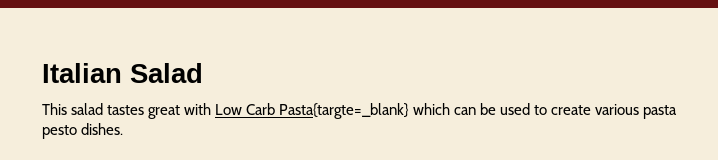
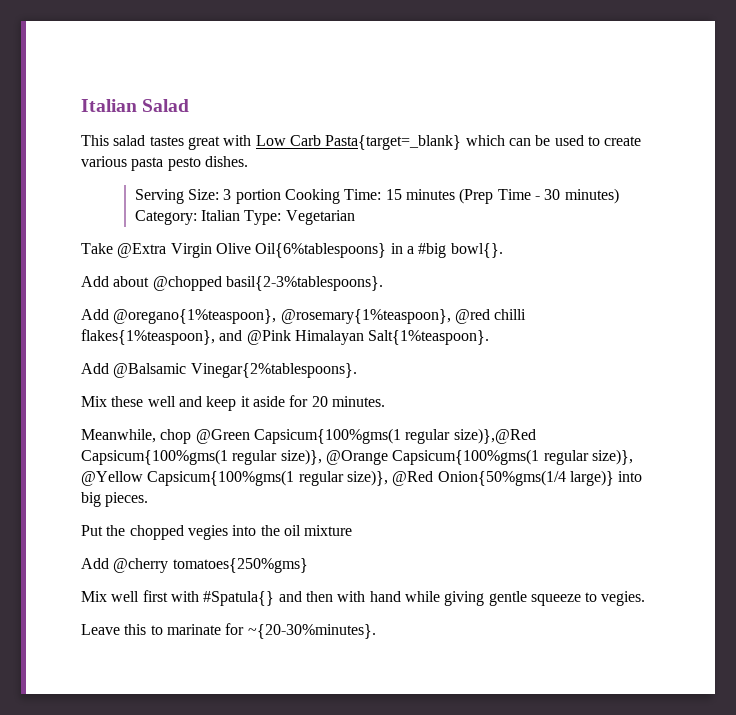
- This salad tastes great with Low Carb Pasta{targte=_blank} which can be used to create various pasta pesto dishes.
+ This salad tastes great with Low Carb Pasta{target=_blank} which can be used to create various pasta pesto dishes.
+ Serving Size: 3 portion Cooking Time: 15 minutes (Prep Time - 30 minutes) Category: Italian Type: Vegetarian
+ Take @Extra Virgin Olive Oil{6%tablespoons} in a #big bowl{}.
+ Add about @chopped basil{2-3%tablespoons}.
+ Add @oregano{1%teaspoon}, @rosemary{1%teaspoon}, @red chilli flakes{1%teaspoon}, and @Pink Himalayan Salt{1%teaspoon}.
+ Add @Balsamic Vinegar{2%tablespoons}.
+ Mix these well and keep it aside for 20 minutes.
+ Meanwhile, chop @Green Capsicum{100%gms(1 regular size)},@Red Capsicum{100%gms(1 regular size)}, @Orange Capsicum{100%gms(1 regular size)}, @Yellow Capsicum{100%gms(1 regular size)}, @Red Onion{50%gms(1/4 large)} into big pieces.
+ Put the chopped vegies into the oil mixture
+ Add @cherry tomatoes{250%gms}
+ Mix well first with #Spatula{} and then with hand while giving gentle squeeze to vegies.
+ Leave this to marinate for ~{20-30%minutes}.

